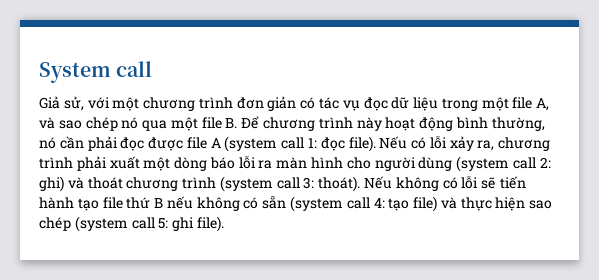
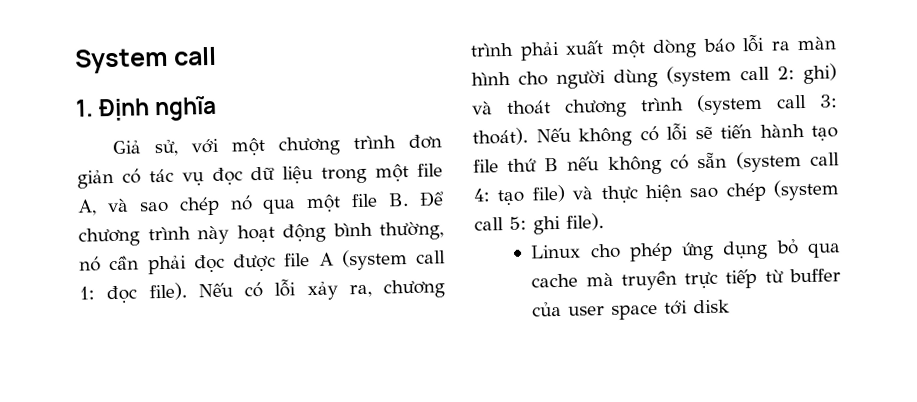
+ 1. Định nghĩa
+ Linux cho phép ứng dụng bỏ qua cache mà truyền trực tiếp từ buffer của user space tới disk

